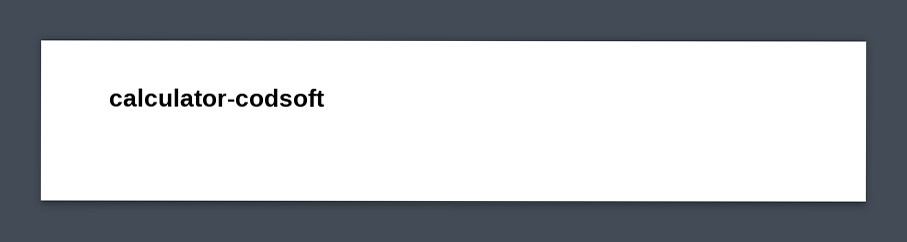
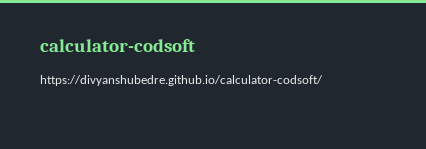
+ https://divyanshubedre.github.io/calculator-codsoft/

